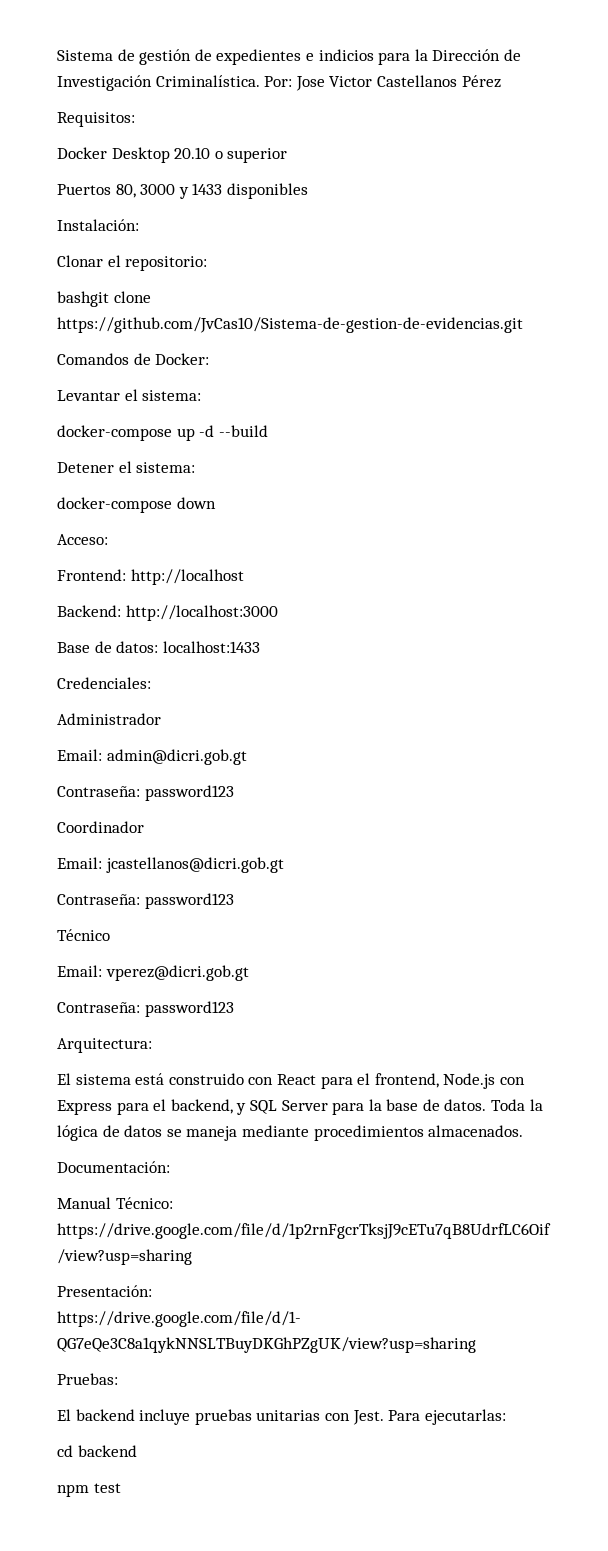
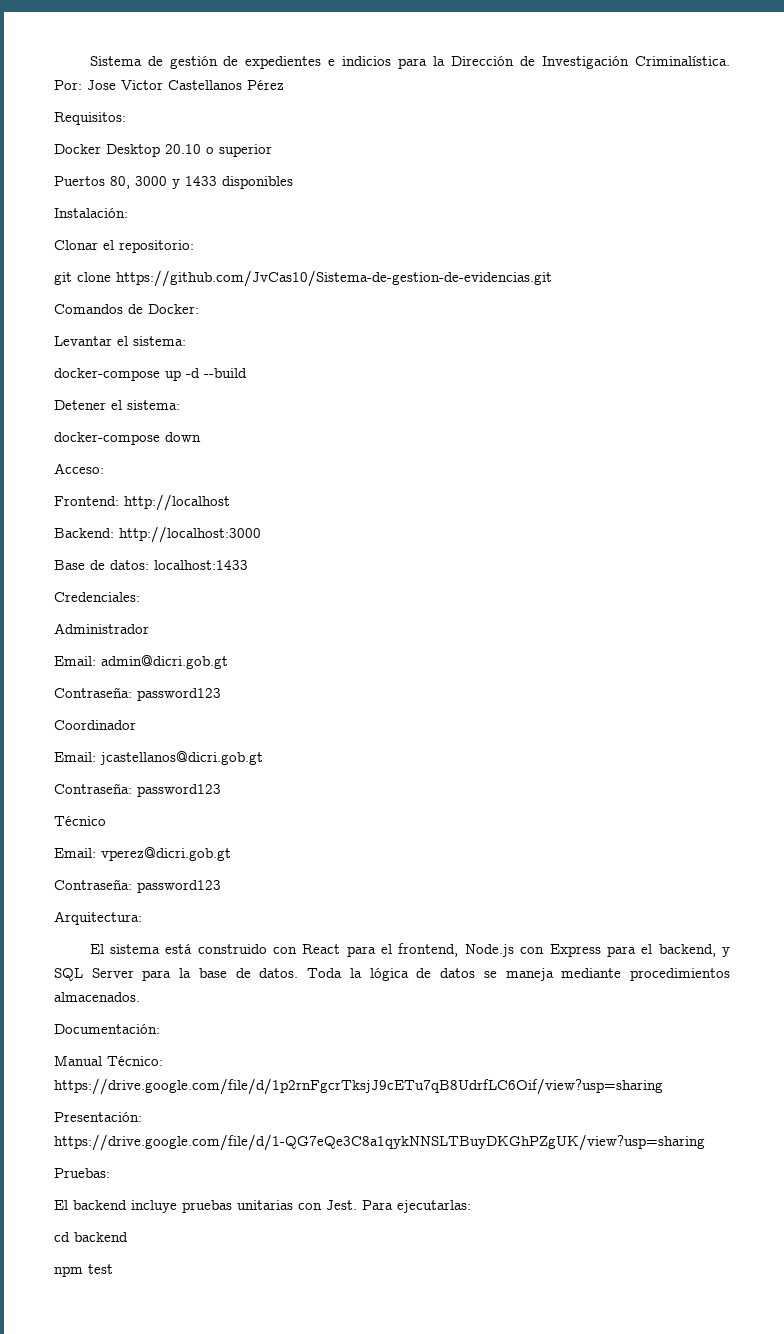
- bashgit clone https://github.com/JvCas10/Sistema-de-gestion-de-evidencias.git
+ git clone https://github.com/JvCas10/Sistema-de-gestion-de-evidencias.git

